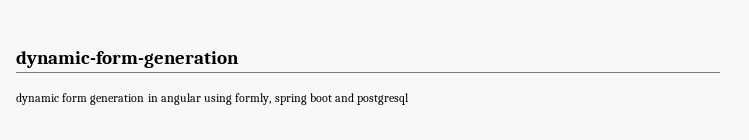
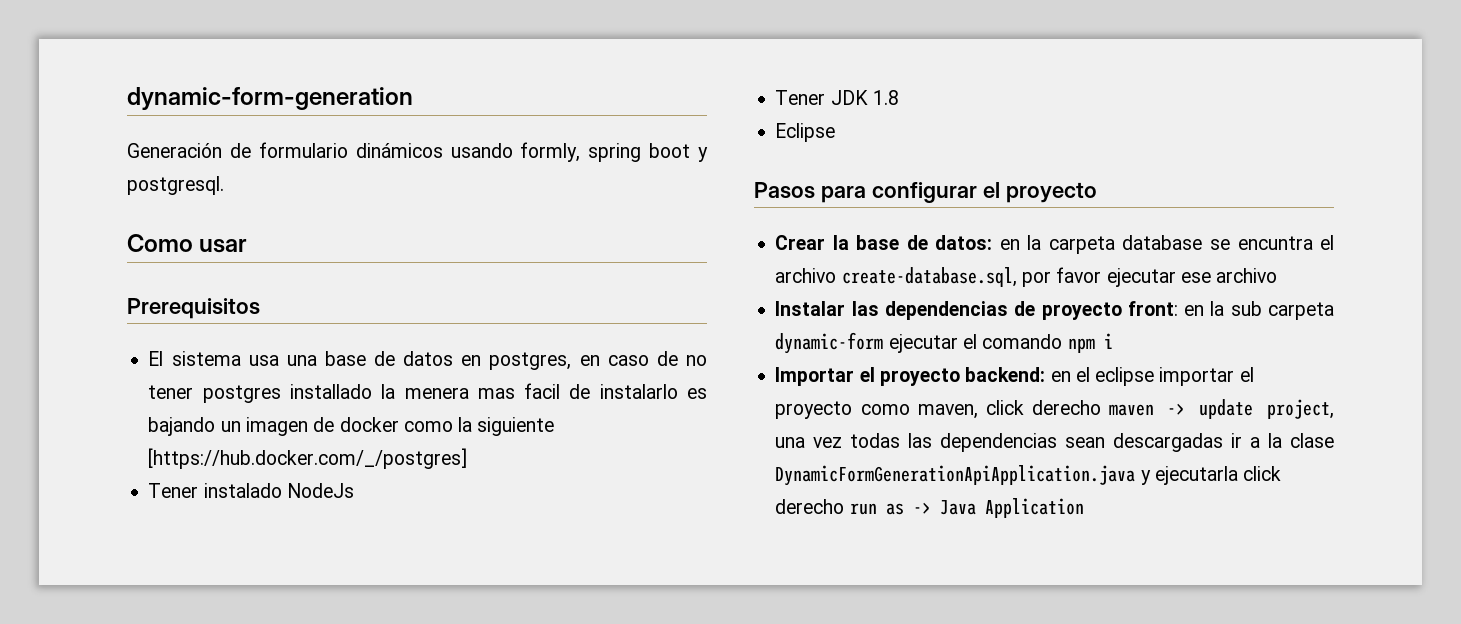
- dynamic form generation in angular using formly, spring boot and postgresql
+ Generación de formulario dinámicos usando formly, spring boot y postgresql.
+ Como usar
+ Prerequisitos
+ El sistema usa una base de datos en postgres, en caso de no tener postgres installado la menera mas facil de instalarlo es bajando un imagen de docker como la siguiente [https://hub.docker.com/_/postgres]
+ Tener instalado NodeJs
+ Tener JDK 1.8
+ Eclipse
+ Pasos para configurar el proyecto
+ Crear la base de datos: en la carpeta database se encuntra el archivo create-database.sql, por favor ejecutar ese archivo
+ Instalar las dependencias de proyecto front: en la sub carpeta dynamic-form ejecutar el comando npm i
+ Importar el proyecto backend: en el eclipse importar el proyecto como maven, click derecho maven -> update project, una vez todas las dependencias sean descargadas ir a la clase DynamicFormGenerationApiApplication.java y ejecutarla click derecho run as -> Java Application

